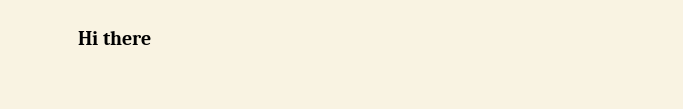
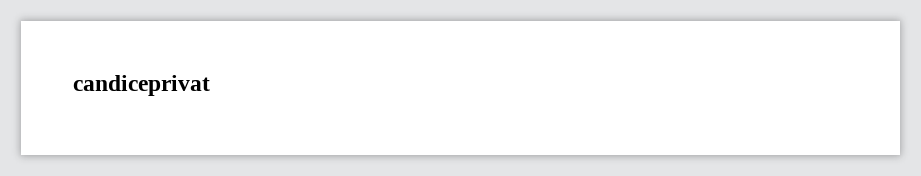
- Hi there
+ candiceprivat

